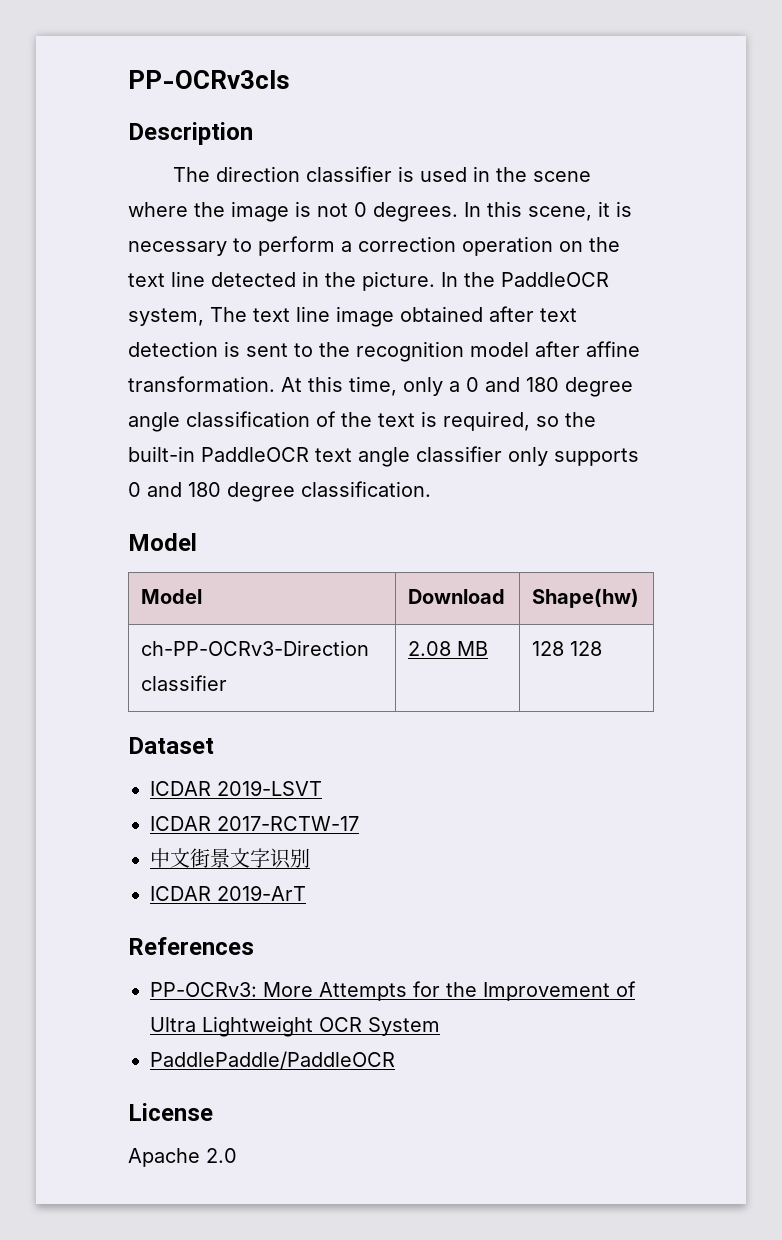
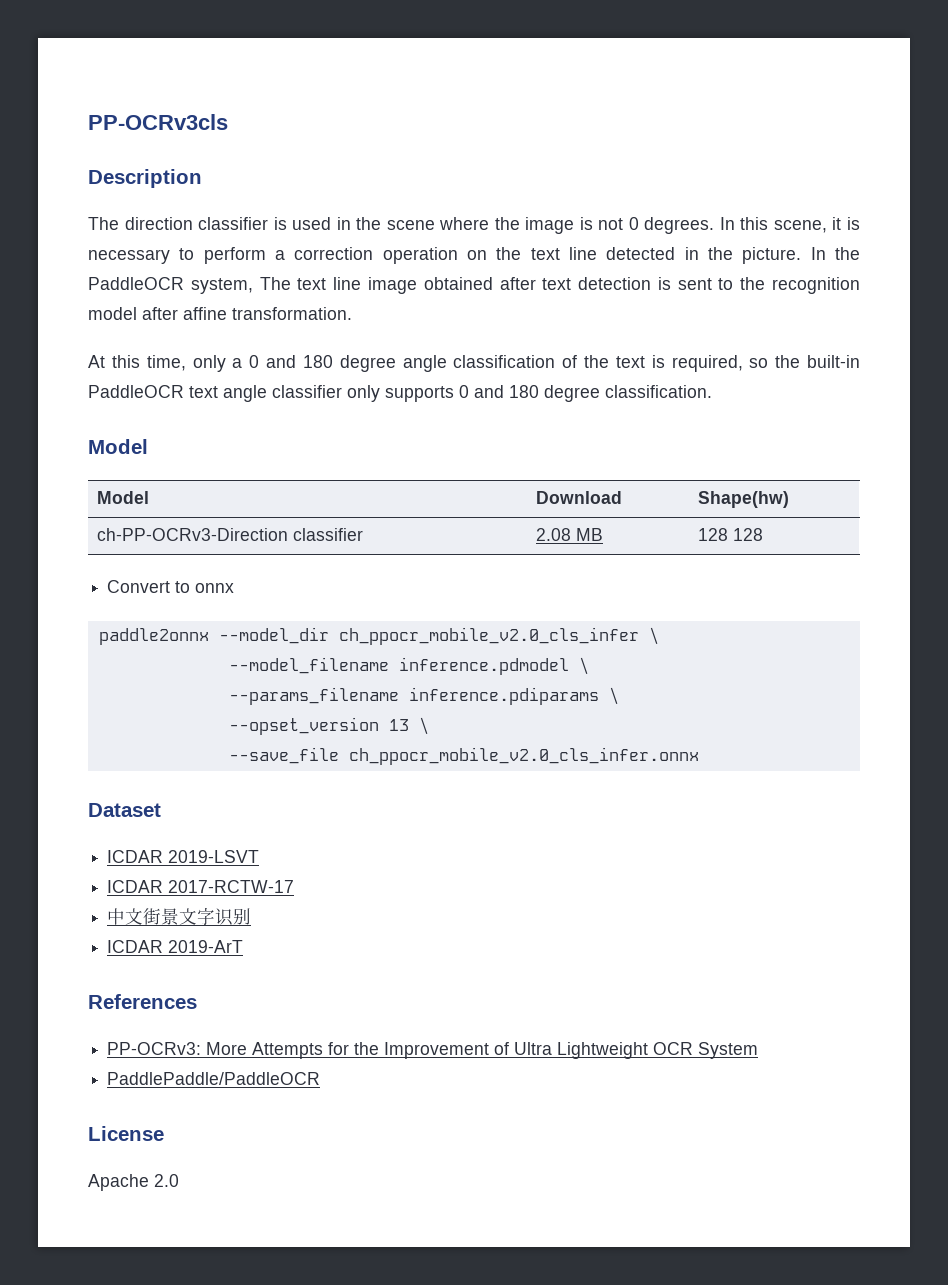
- In the PaddleOCR system, The text line image obtained after text detection is sent to the recognition model after affine transformation. At this time, only a 0 and 180 degree angle classification of the text is required, so the built-in PaddleOCR text angle classifier only supports 0 and 180 degree classification.
+ In the PaddleOCR system, The text line image obtained after text detection is sent to the recognition model after affine transformation.
+ At this time, only a 0 and 180 degree angle classification of the text is required, so the built-in PaddleOCR text angle classifier only supports 0 and 180 degree classification.
+ Convert to onnx
+ paddle2onnx --model_dir ch_ppocr_mobile_v2.0_cls_infer \
+ --model_filename inference.pdmodel \
+ --params_filename inference.pdiparams \
+ --opset_version 13 \
+ --save_file ch_ppocr_mobile_v2.0_cls_infer.onnx

